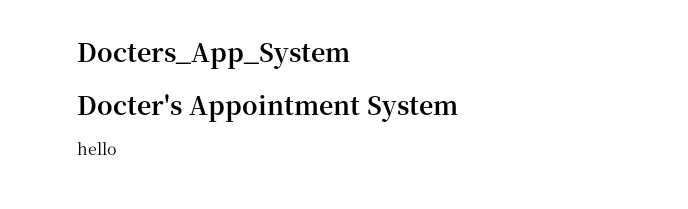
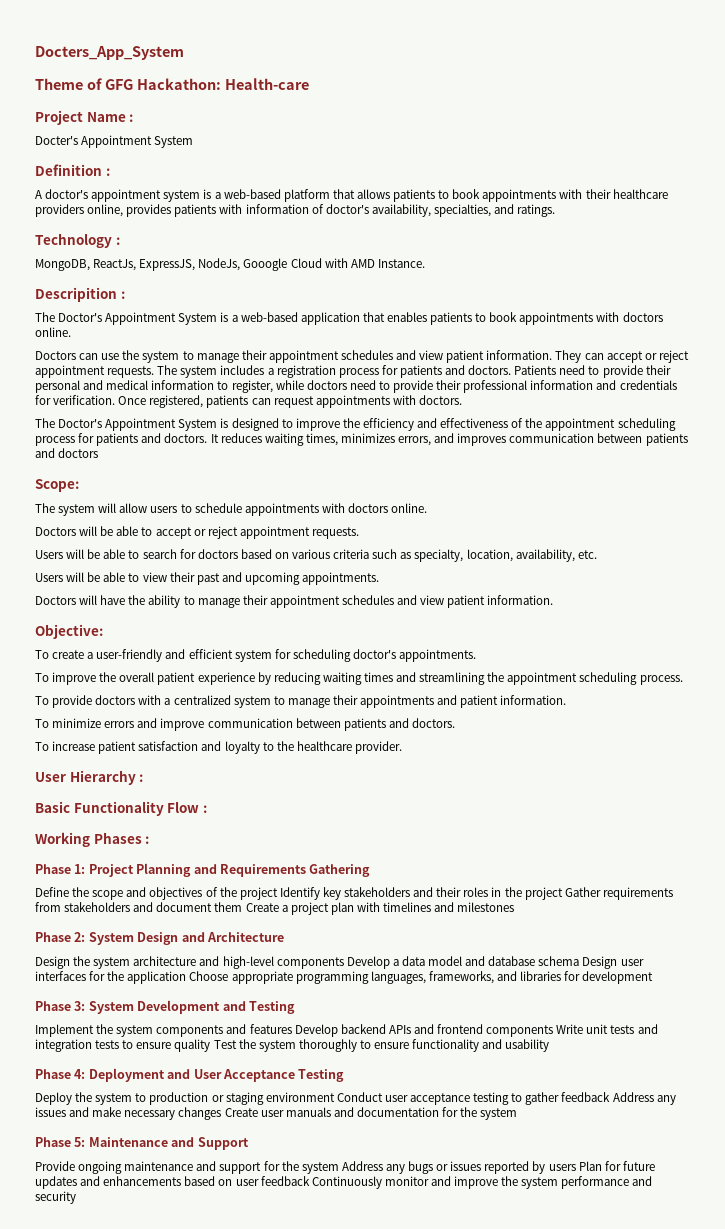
+ Theme of GFG Hackathon: Health-care
+ Project Name :
  Docter's Appointment System
- hello
+ Definition :
+ A doctor's appointment system is a web-based platform that allows patients to book appointments with their healthcare providers online, provides patients with information of doctor's availability, specialties, and ratings.
+ Technology :
+ MongoDB, ReactJs, ExpressJS, NodeJs, Gooogle Cloud with AMD Instance.
+ Descripition :
+ The Doctor's Appointment System is a web-based application that enables patients to book appointments with doctors online.
+ Doctors can use the system to manage their appointment schedules and view patient information. They can accept or reject appointment requests. The system includes a registration process for patients and doctors. Patients need to provide their personal and medical information to register, while doctors need to provide their professional information and credentials for verification. Once registered, patients can request appointments with doctors.
+ The Doctor's Appointment System is designed to improve the efficiency and effectiveness of the appointment scheduling process for patients and doctors. It reduces waiting times, minimizes errors, and improves communication between patients and doctors
+ Scope:
+ The system will allow users to schedule appointments with doctors online.
+ Doctors will be able to accept or reject appointment requests.
+ Users will be able to search for doctors based on various criteria such as specialty, location, availability, etc.
+ Users will be able to view their past and upcoming appointments.
+ Doctors will have the ability to manage their appointment schedules and view patient information.
+ Objective:
+ To create a user-friendly and efficient system for scheduling doctor's appointments.
+ To improve the overall patient experience by reducing waiting times and streamlining the appointment scheduling process.
+ To provide doctors with a centralized system to manage their appointments and patient information.
+ To minimize errors and improve communication between patients and doctors.
+ To increase patient satisfaction and loyalty to the healthcare provider.
+ User Hierarchy :
+ Basic Functionality Flow :
+ Working Phases :
+ Phase 1: Project Planning and Requirements Gathering
+ Define the scope and objectives of the project Identify key stakeholders and their roles in the project Gather requirements from stakeholders and document them Create a project plan with timelines and milestones
+ Phase 2: System Design and Architecture
+ Design the system architecture and high-level components Develop a data model and database schema Design user interfaces for the application Choose appropriate programming languages, frameworks, and libraries for development
+ Phase 3: System Development and Testing
+ Implement the system components and features Develop backend APIs and frontend components Write unit tests and integration tests to ensure quality Test the system thoroughly to ensure functionality and usability
+ Phase 4: Deployment and User Acceptance Testing
+ Deploy the system to production or staging environment Conduct user acceptance testing to gather feedback Address any issues and make necessary changes Create user manuals and documentation for the system
+ Phase 5: Maintenance and Support
+ Provide ongoing maintenance and support for the system Address any bugs or issues reported by users Plan for future updates and enhancements based on user feedback Continuously monitor and improve the system performance and security

